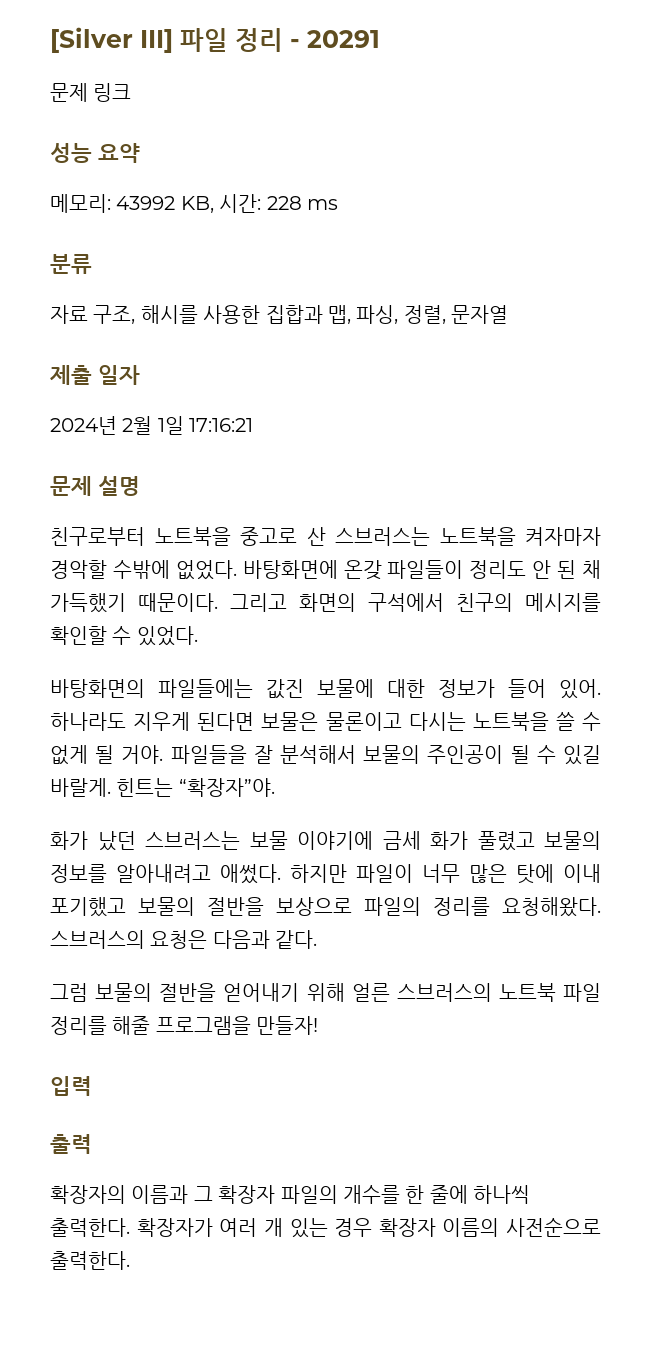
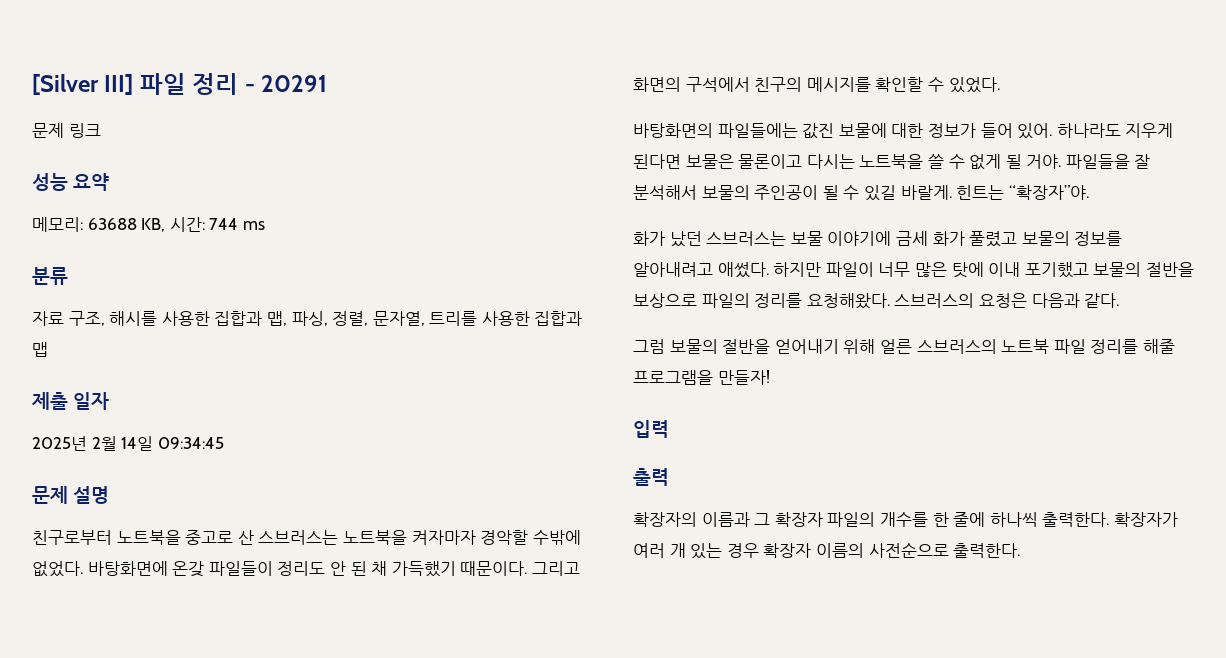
- 메모리: 43992 KB, 시간: 228 ms
+ 메모리: 63688 KB, 시간: 744 ms
- 자료 구조, 해시를 사용한 집합과 맵, 파싱, 정렬, 문자열
+ 자료 구조, 해시를 사용한 집합과 맵, 파싱, 정렬, 문자열, 트리를 사용한 집합과 맵
  제출 일자
- 2024년 2월 1일 17:16:21
+ 2025년 2월 14일 09:34:45

